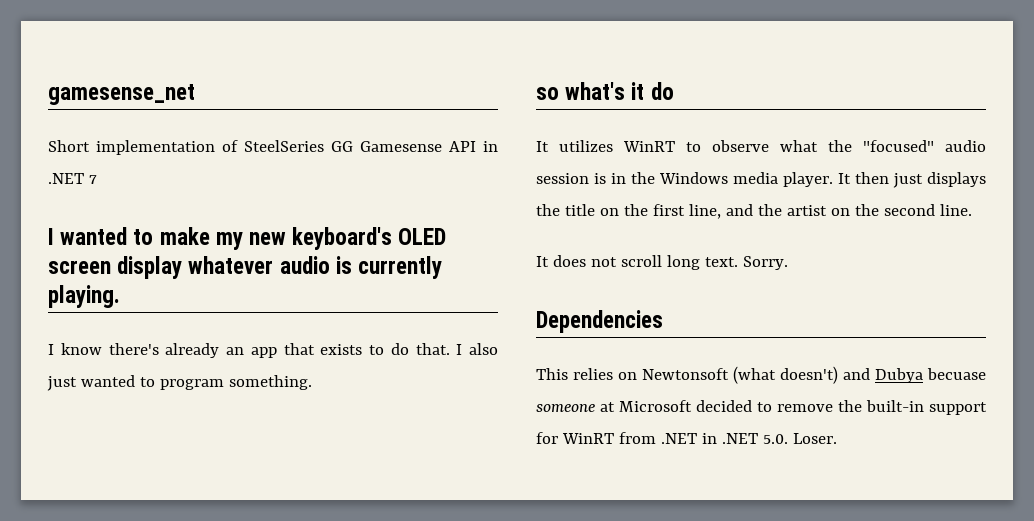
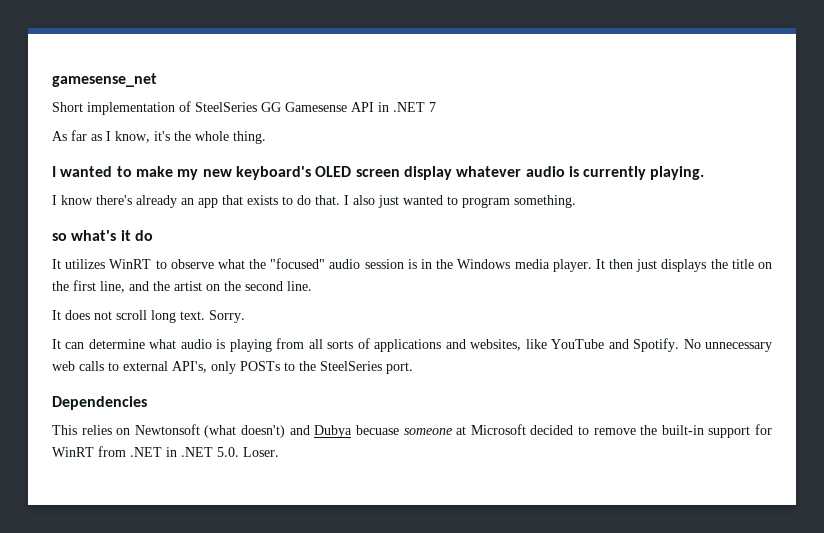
+ As far as I know, it's the whole thing.
+ It can determine what audio is playing from all sorts of applications and websites, like YouTube and Spotify. No unnecessary web calls to external API's, only POSTs to the SteelSeries port.

